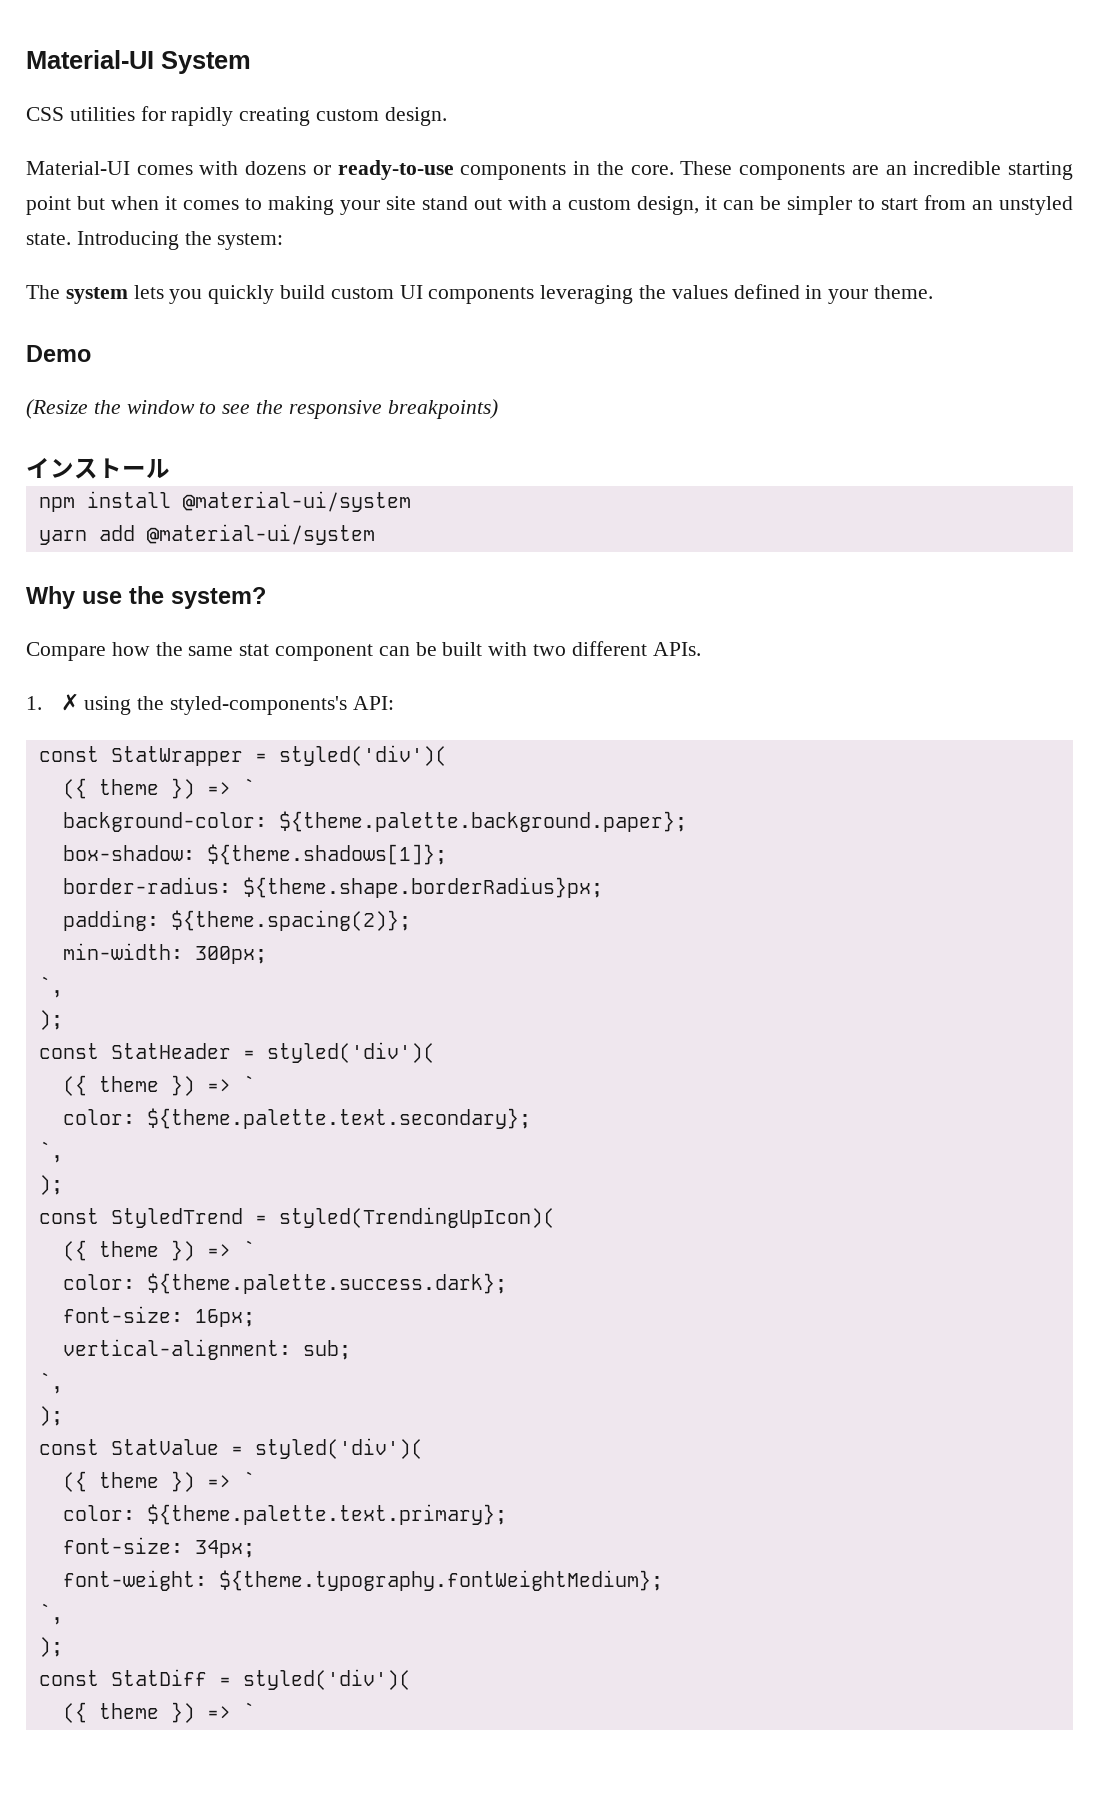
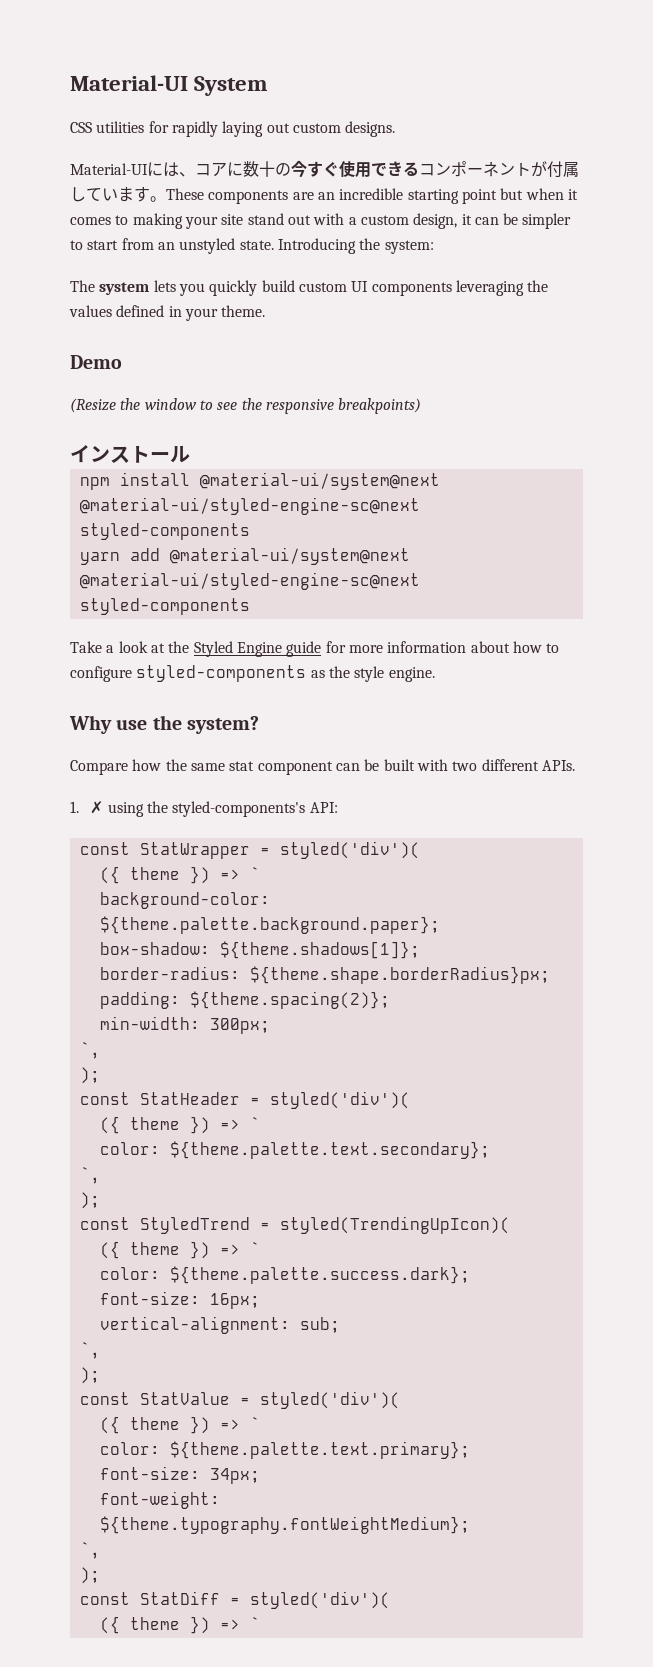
- CSS utilities for rapidly creating custom design.
- Material-UI comes with dozens or ready-to-use components in the core.
+ CSS utilities for rapidly laying out custom designs.
+ Material-UIには、コアに数十の今すぐ使用できるコンポーネントが付属しています。
- npm install @material-ui/system
+ npm install @material-ui/system@next @material-ui/styled-engine-sc@next styled-components
- yarn add @material-ui/system
+ yarn add @material-ui/system@next @material-ui/styled-engine-sc@next styled-components
+ Take a look at the Styled Engine guide for more information about how to configure styled-components as the style engine.

